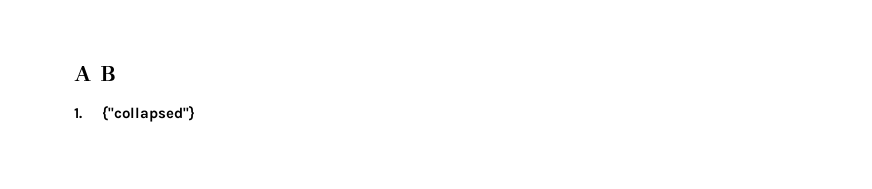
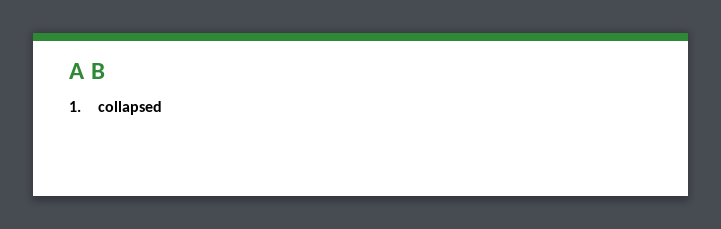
- 1. {"collapsed"}
+ 1. collapsed

